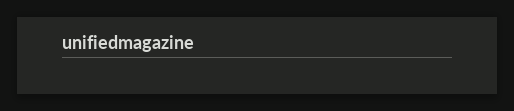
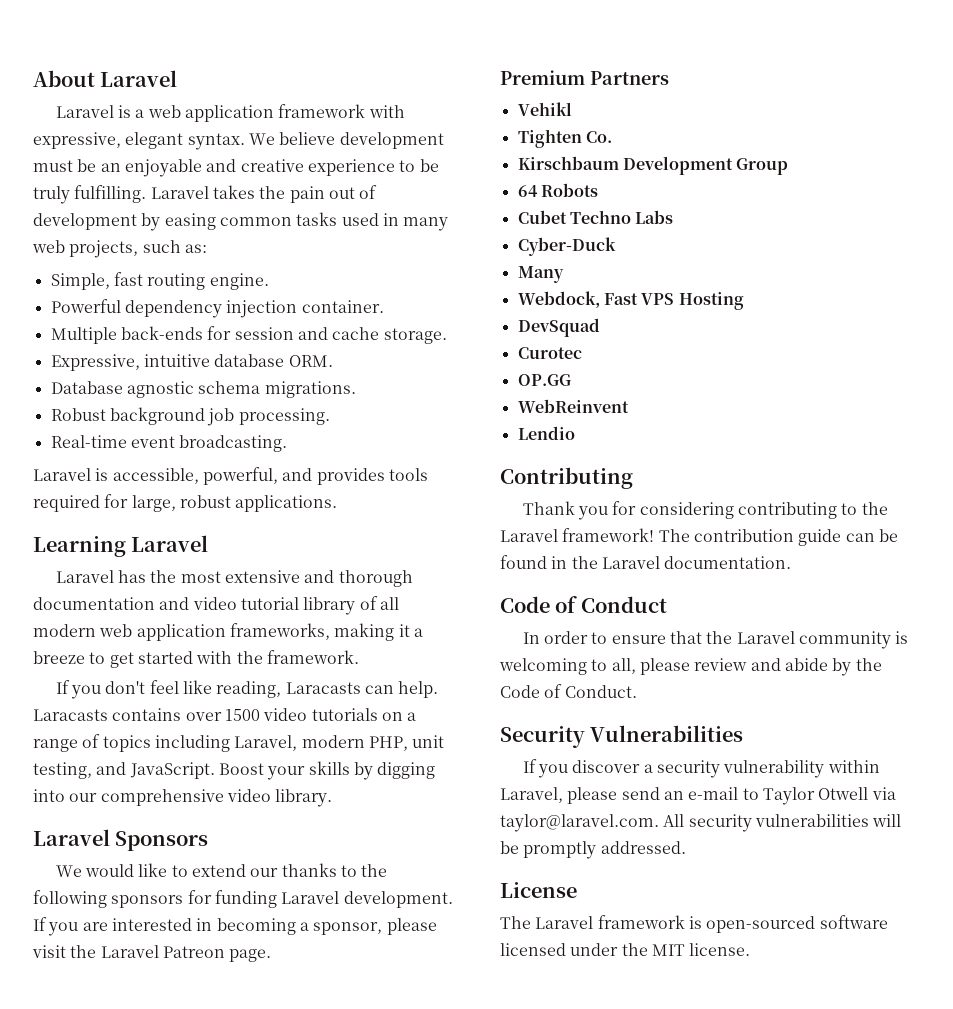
- unifiedmagazine
+ About Laravel
+ Laravel is a web application framework with expressive, elegant syntax. We believe development must be an enjoyable and creative experience to be truly fulfilling. Laravel takes the pain out of development by easing common tasks used in many web projects, such as:
+ Simple, fast routing engine.
+ Powerful dependency injection container.
+ Multiple back-ends for session and cache storage.
+ Expressive, intuitive database ORM.
+ Database agnostic schema migrations.
+ Robust background job processing.
+ Real-time event broadcasting.
+ Laravel is accessible, powerful, and provides tools required for large, robust applications.
+ Learning Laravel
+ Laravel has the most extensive and thorough documentation and video tutorial library of all modern web application frameworks, making it a breeze to get started with the framework.
+ If you don't feel like reading, Laracasts can help. Laracasts contains over 1500 video tutorials on a range of topics including Laravel, modern PHP, unit testing, and JavaScript. Boost your skills by digging into our comprehensive video library.
+ Laravel Sponsors
+ We would like to extend our thanks to the following sponsors for funding Laravel development. If you are interested in becoming a sponsor, please visit the Laravel Patreon page.
+ Premium Partners
+ Vehikl
+ Tighten Co.
+ Kirschbaum Development Group
+ 64 Robots
+ Cubet Techno Labs
+ Cyber-Duck
+ Many
+ Webdock, Fast VPS Hosting
+ DevSquad
+ Curotec
+ OP.GG
+ WebReinvent
+ Lendio
+ Contributing
+ Thank you for considering contributing to the Laravel framework! The contribution guide can be found in the Laravel documentation.
+ Code of Conduct
+ In order to ensure that the Laravel community is welcoming to all, please review and abide by the Code of Conduct.
+ Security Vulnerabilities
+ If you discover a security vulnerability within Laravel, please send an e-mail to Taylor Otwell via taylor@laravel.com. All security vulnerabilities will be promptly addressed.
+ License
+ The Laravel framework is open-sourced software licensed under the MIT license.

